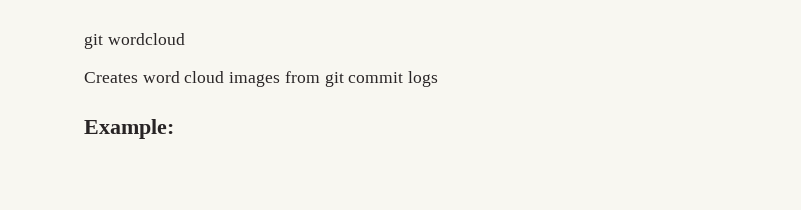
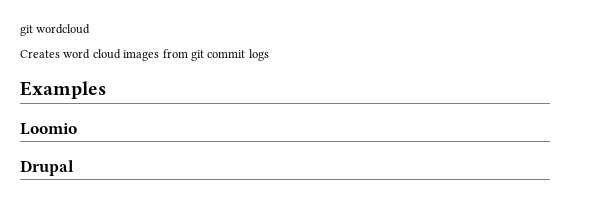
- Example:
+ Examples
+ Loomio
+ Drupal

